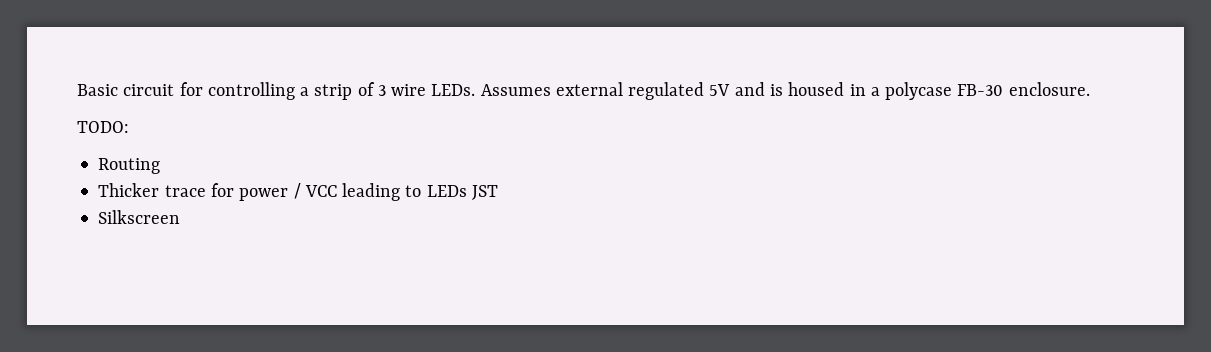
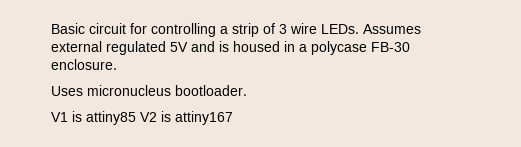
- TODO:
- Routing
- Thicker trace for power / VCC leading to LEDs JST
- Silkscreen
+ Uses micronucleus bootloader.
+ V1 is attiny85 V2 is attiny167

